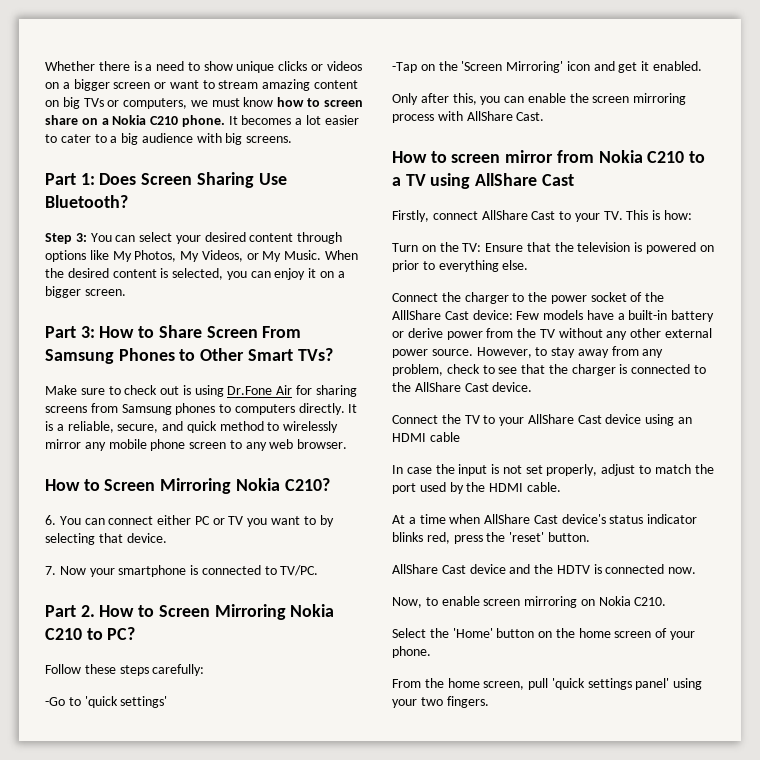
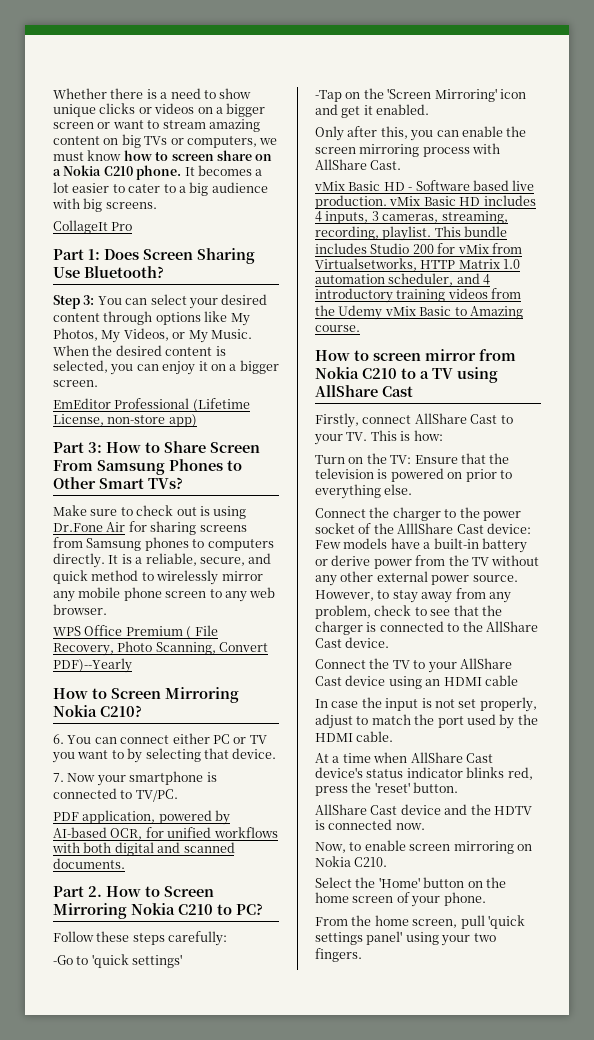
+ CollageIt Pro
+ EmEditor Professional (Lifetime License, non-store app)
+ WPS Office Premium ( File Recovery, Photo Scanning, Convert PDF)--Yearly
+ PDF application, powered by AI-based OCR, for unified workflows with both digital and scanned documents.
+ vMix Basic HD - Software based live production. vMix Basic HD includes 4 inputs, 3 cameras, streaming, recording, playlist. This bundle includes Studio 200 for vMix from Virtualsetworks, HTTP Matrix 1.0 automation scheduler, and 4 introductory training videos from the Udemy vMix Basic to Amazing course.

